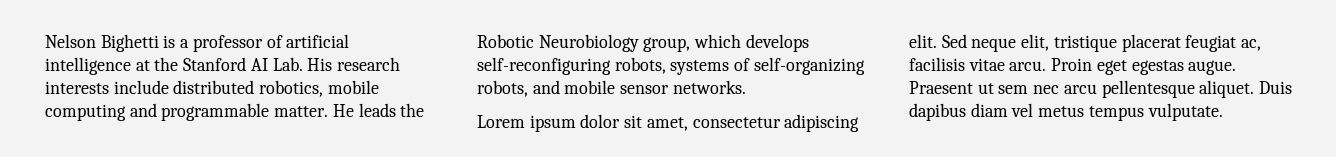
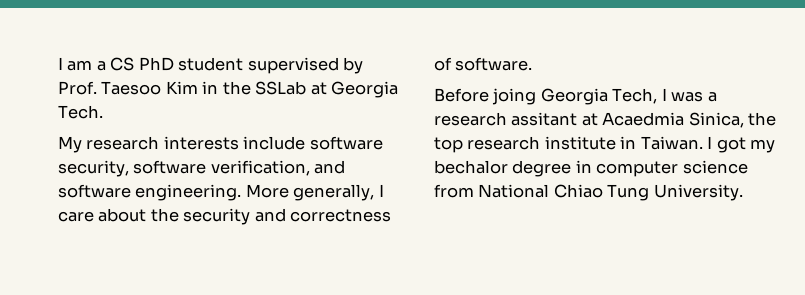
- Nelson Bighetti is a professor of artificial intelligence at the Stanford AI Lab. His research interests include distributed robotics, mobile computing and programmable matter. He leads the Robotic Neurobiology group, which develops self-reconfiguring robots, systems of self-organizing robots, and mobile sensor networks.
- Lorem ipsum dolor sit amet, consectetur adipiscing elit. Sed neque elit, tristique placerat feugiat ac, facilisis vitae arcu. Proin eget egestas augue. Praesent ut sem nec arcu pellentesque aliquet. Duis dapibus diam vel metus tempus vulputate.
+ I am a CS PhD student supervised by Prof. Taesoo Kim in the SSLab at Georgia Tech.
+ My research interests include software security, software verification, and software engineering. More generally, I care about the security and correctness of software.
+ Before joing Georgia Tech, I was a research assitant at Acaedmia Sinica, the top research institute in Taiwan. I got my bechalor degree in computer science from National Chiao Tung University.

